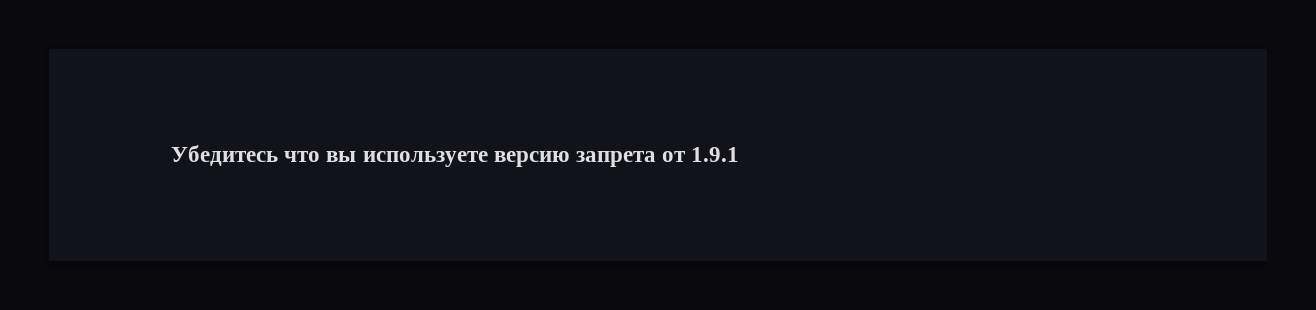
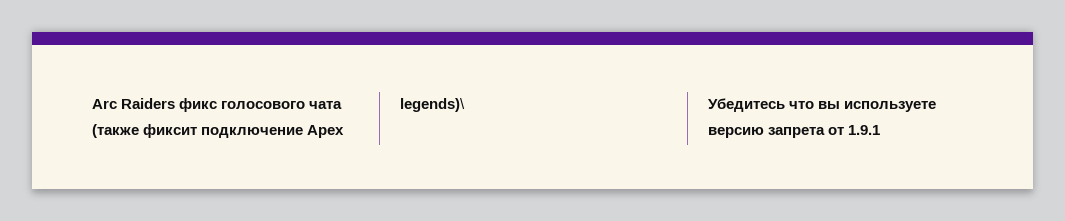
+ Arc Raiders фикс голосового чата (также фиксит подключение Apex legends)\

